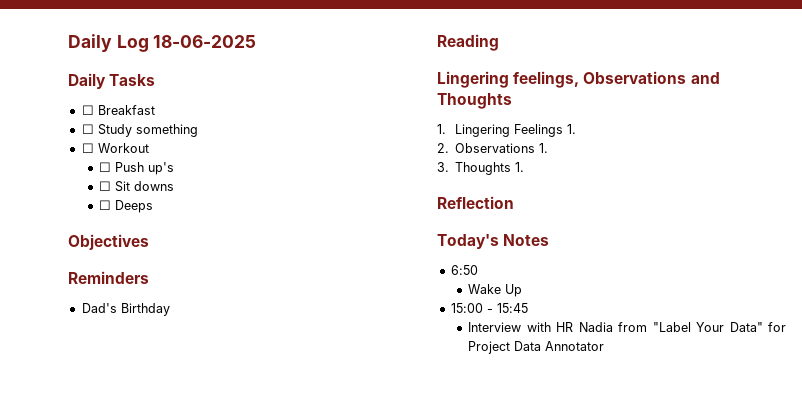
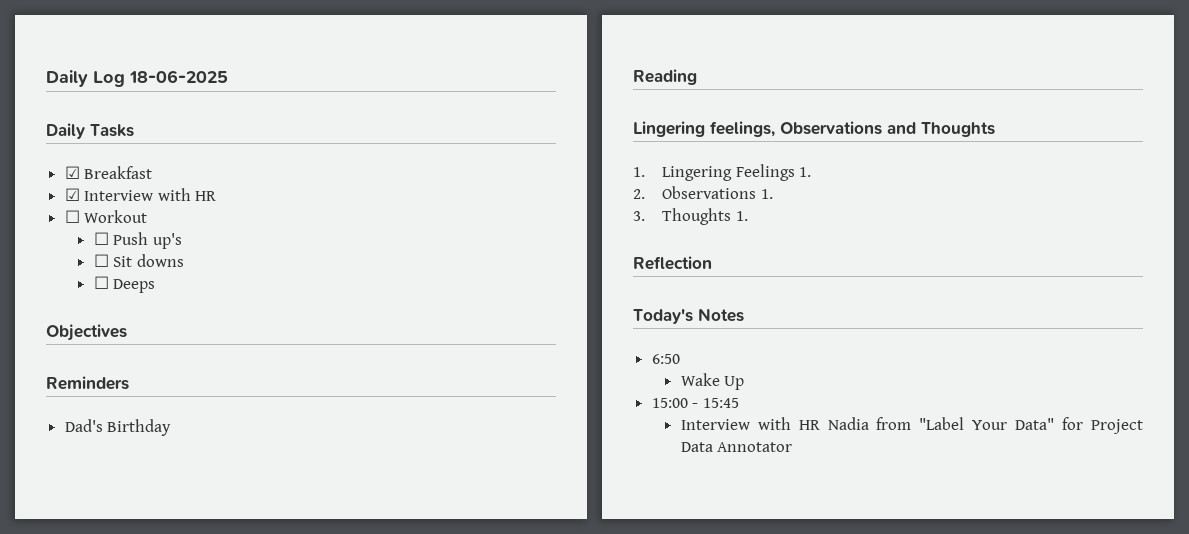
- ☐ Breakfast
+ ☑ Breakfast
- ☐ Study something
+ ☑ Interview with HR

